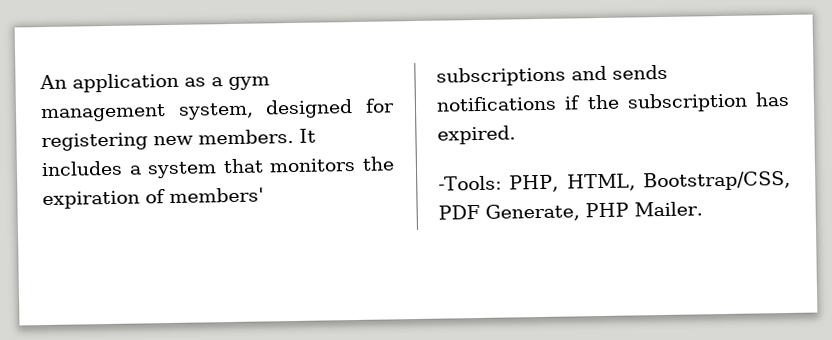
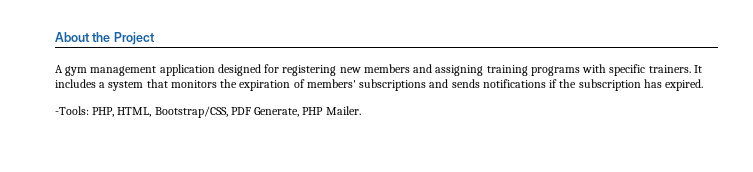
- An application as a gym management system, designed for registering new members.
+ About the Project
+ A gym management application designed for registering new members and assigning training programs with specific trainers.

